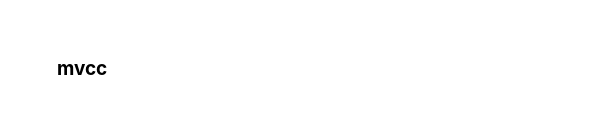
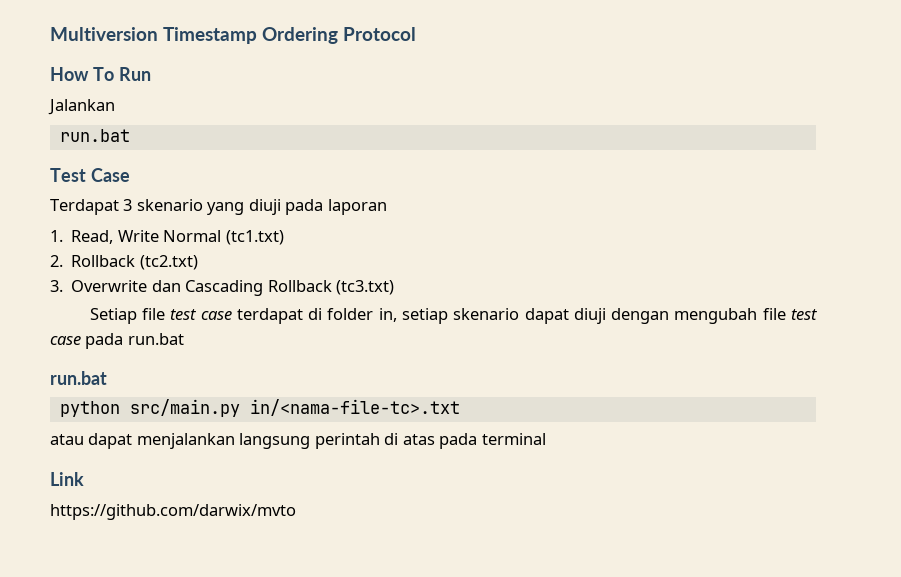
- mvcc
+ Multiversion Timestamp Ordering Protocol
+ How To Run
+ Jalankan
+ run.bat
+ Test Case
+ Terdapat 3 skenario yang diuji pada laporan
+ 1. Read, Write Normal (tc1.txt)
+ 2. Rollback (tc2.txt)
+ 3. Overwrite dan Cascading Rollback (tc3.txt)
+ Setiap file test case terdapat di folder in, setiap skenario dapat diuji dengan mengubah file test case pada run.bat
+ run.bat
+ python src/main.py in/<nama-file-tc>.txt
+ atau dapat menjalankan langsung perintah di atas pada terminal
+ Link
+ https://github.com/darwix/mvto

